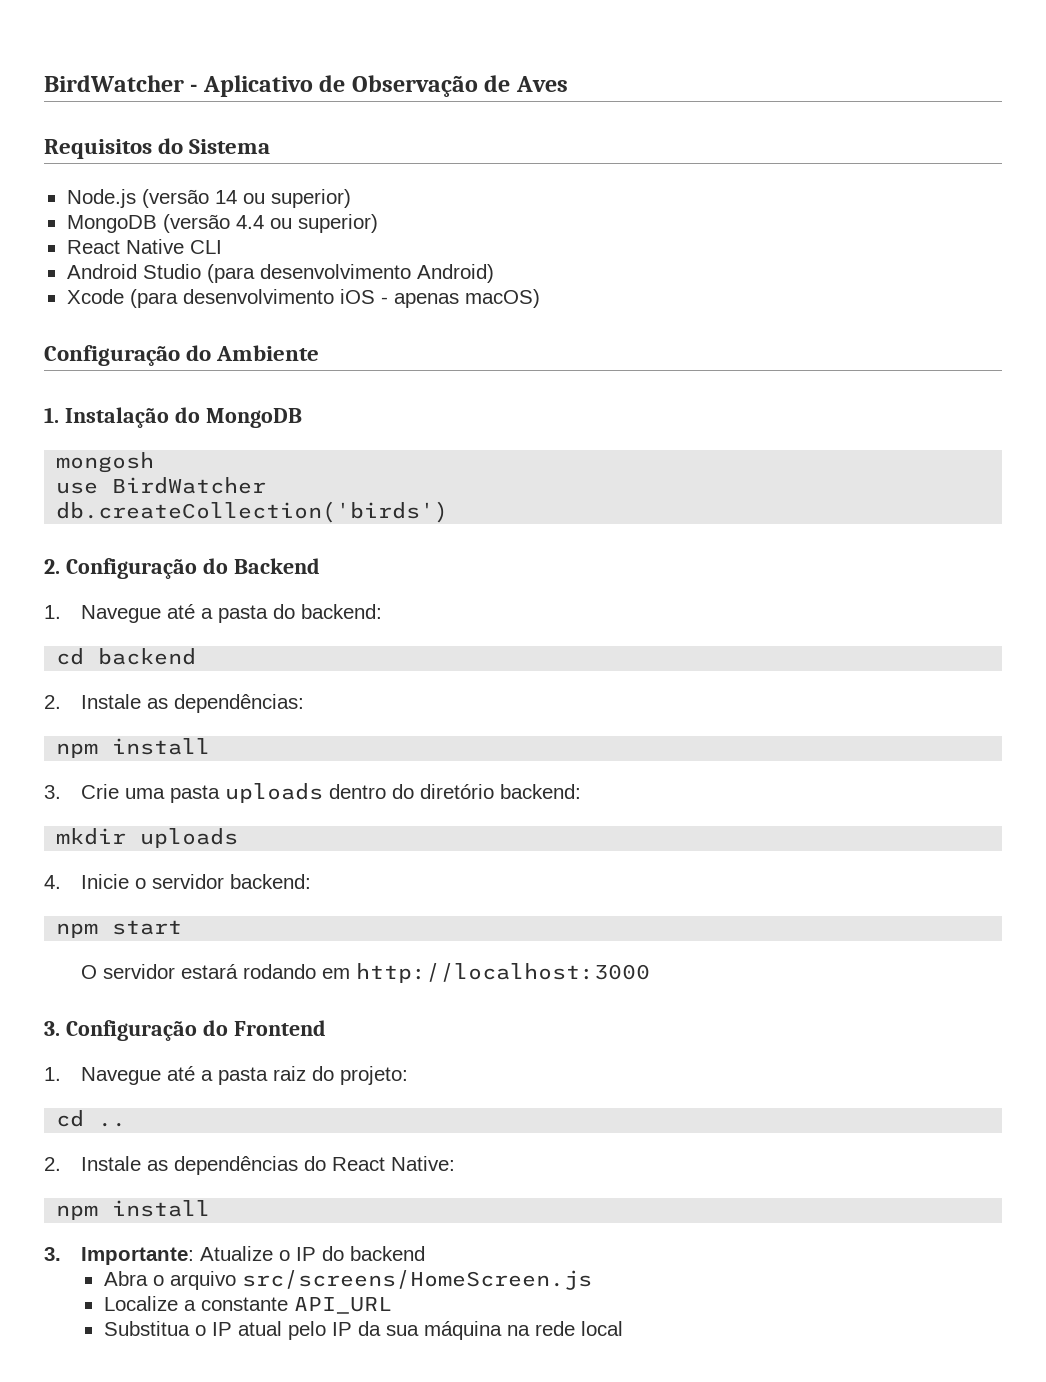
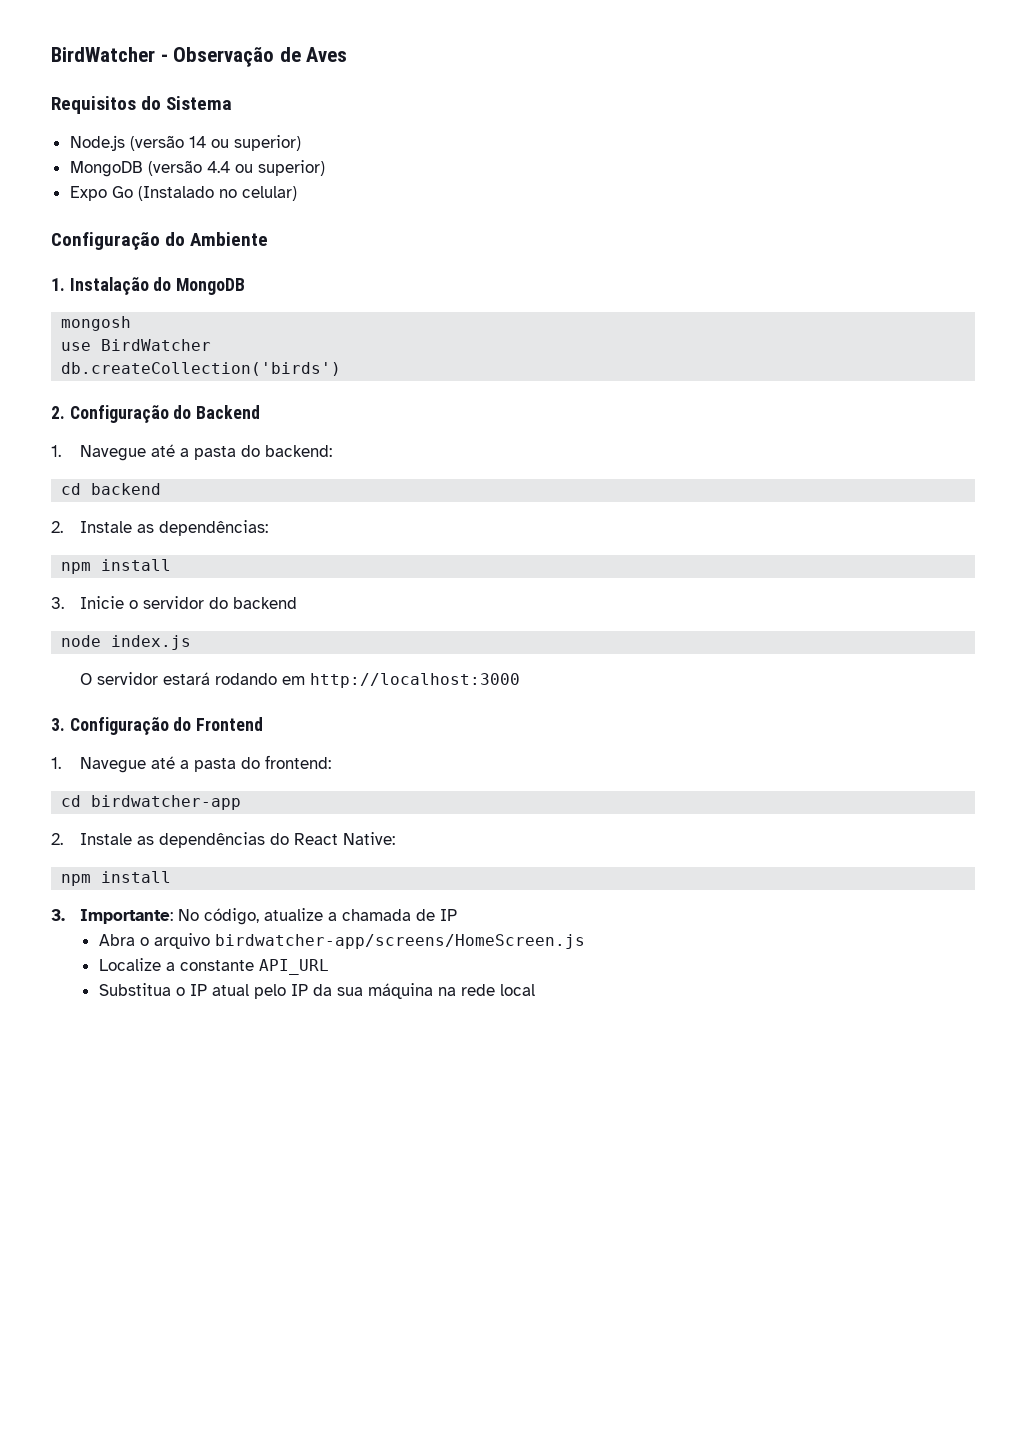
- BirdWatcher - Aplicativo de Observação de Aves
+ BirdWatcher - Observação de Aves
- React Native CLI
- Android Studio (para desenvolvimento Android)
- Xcode (para desenvolvimento iOS - apenas macOS)
+ Expo Go (Instalado no celular)
- 3. Crie uma pasta uploads dentro do diretório backend:
- mkdir uploads
- 4. Inicie o servidor backend:
- npm start
+ 3. Inicie o servidor do backend
+ node index.js
- 1. Navegue até a pasta raiz do projeto:
- cd ..
+ 1. Navegue até a pasta do frontend:
+ cd birdwatcher-app
- 3. Importante: Atualize o IP do backend
+ 3. Importante: No código, atualize a chamada de IP
- Abra o arquivo src/screens/HomeScreen.js
+ Abra o arquivo birdwatcher-app/screens/HomeScreen.js

